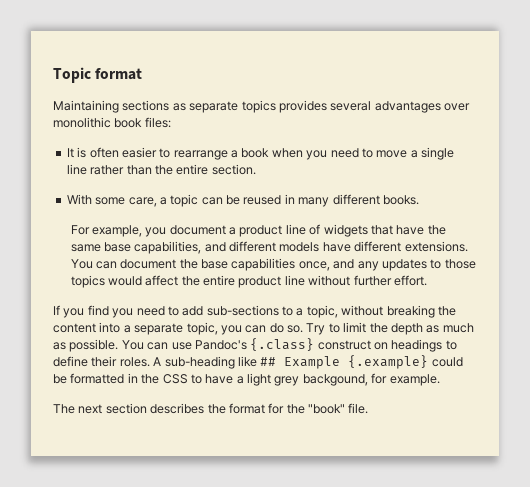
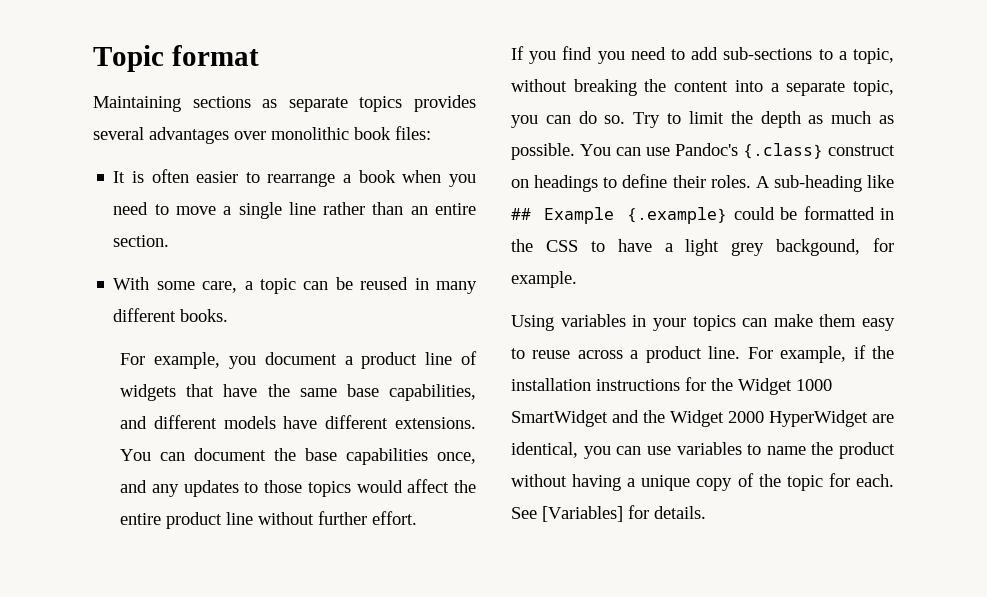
- It is often easier to rearrange a book when you need to move a single line rather than the entire section.
+ It is often easier to rearrange a book when you need to move a single line rather than an entire section.
- The next section describes the format for the "book" file.
+ Using variables in your topics can make them easy to reuse across a product line. For example, if the installation instructions for the Widget 1000 SmartWidget and the Widget 2000 HyperWidget are identical, you can use variables to name the product without having a unique copy of the topic for each. See [Variables] for details.

